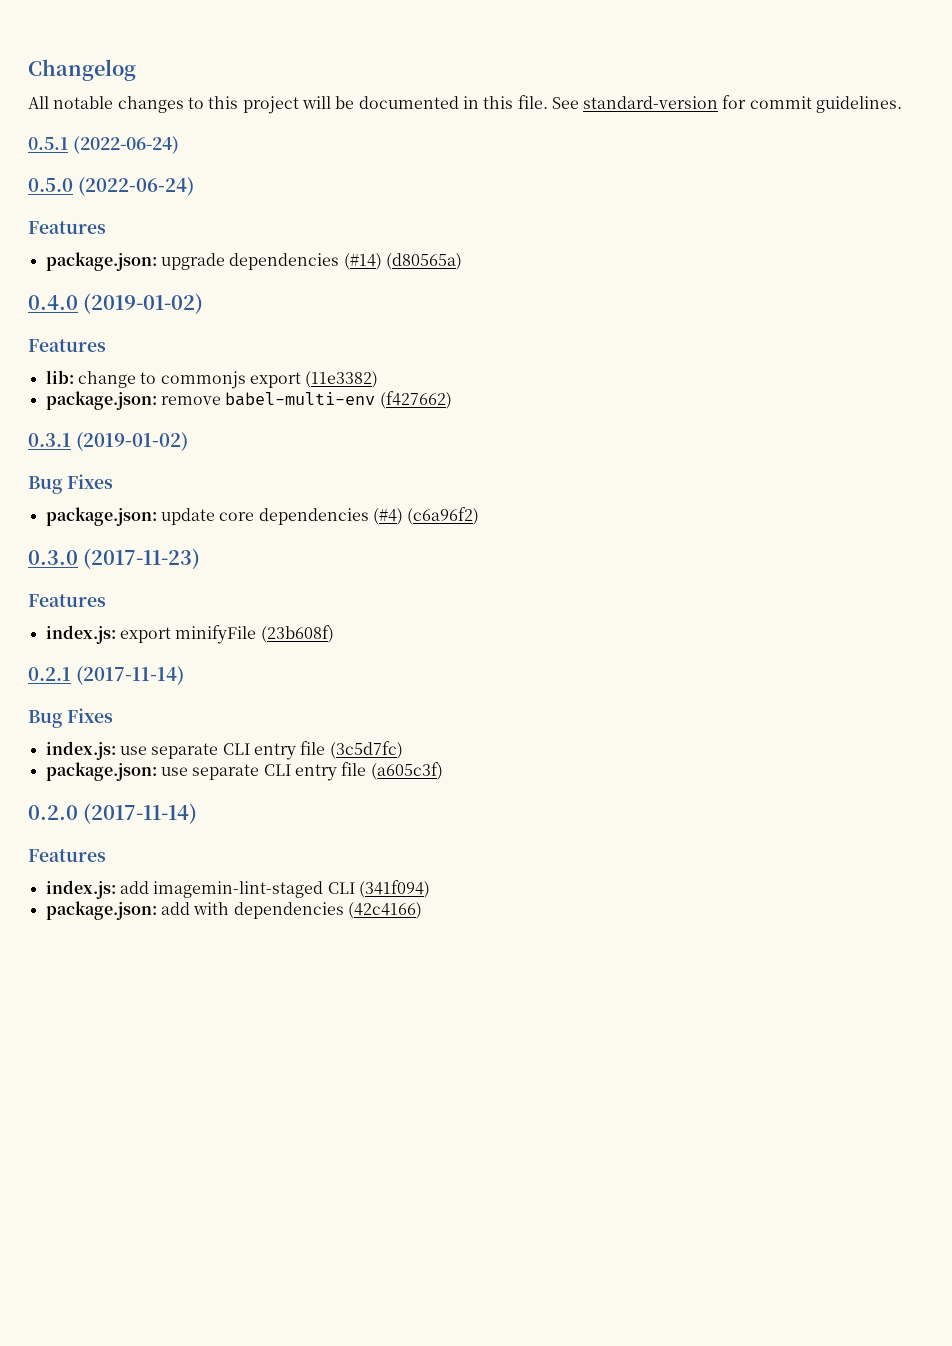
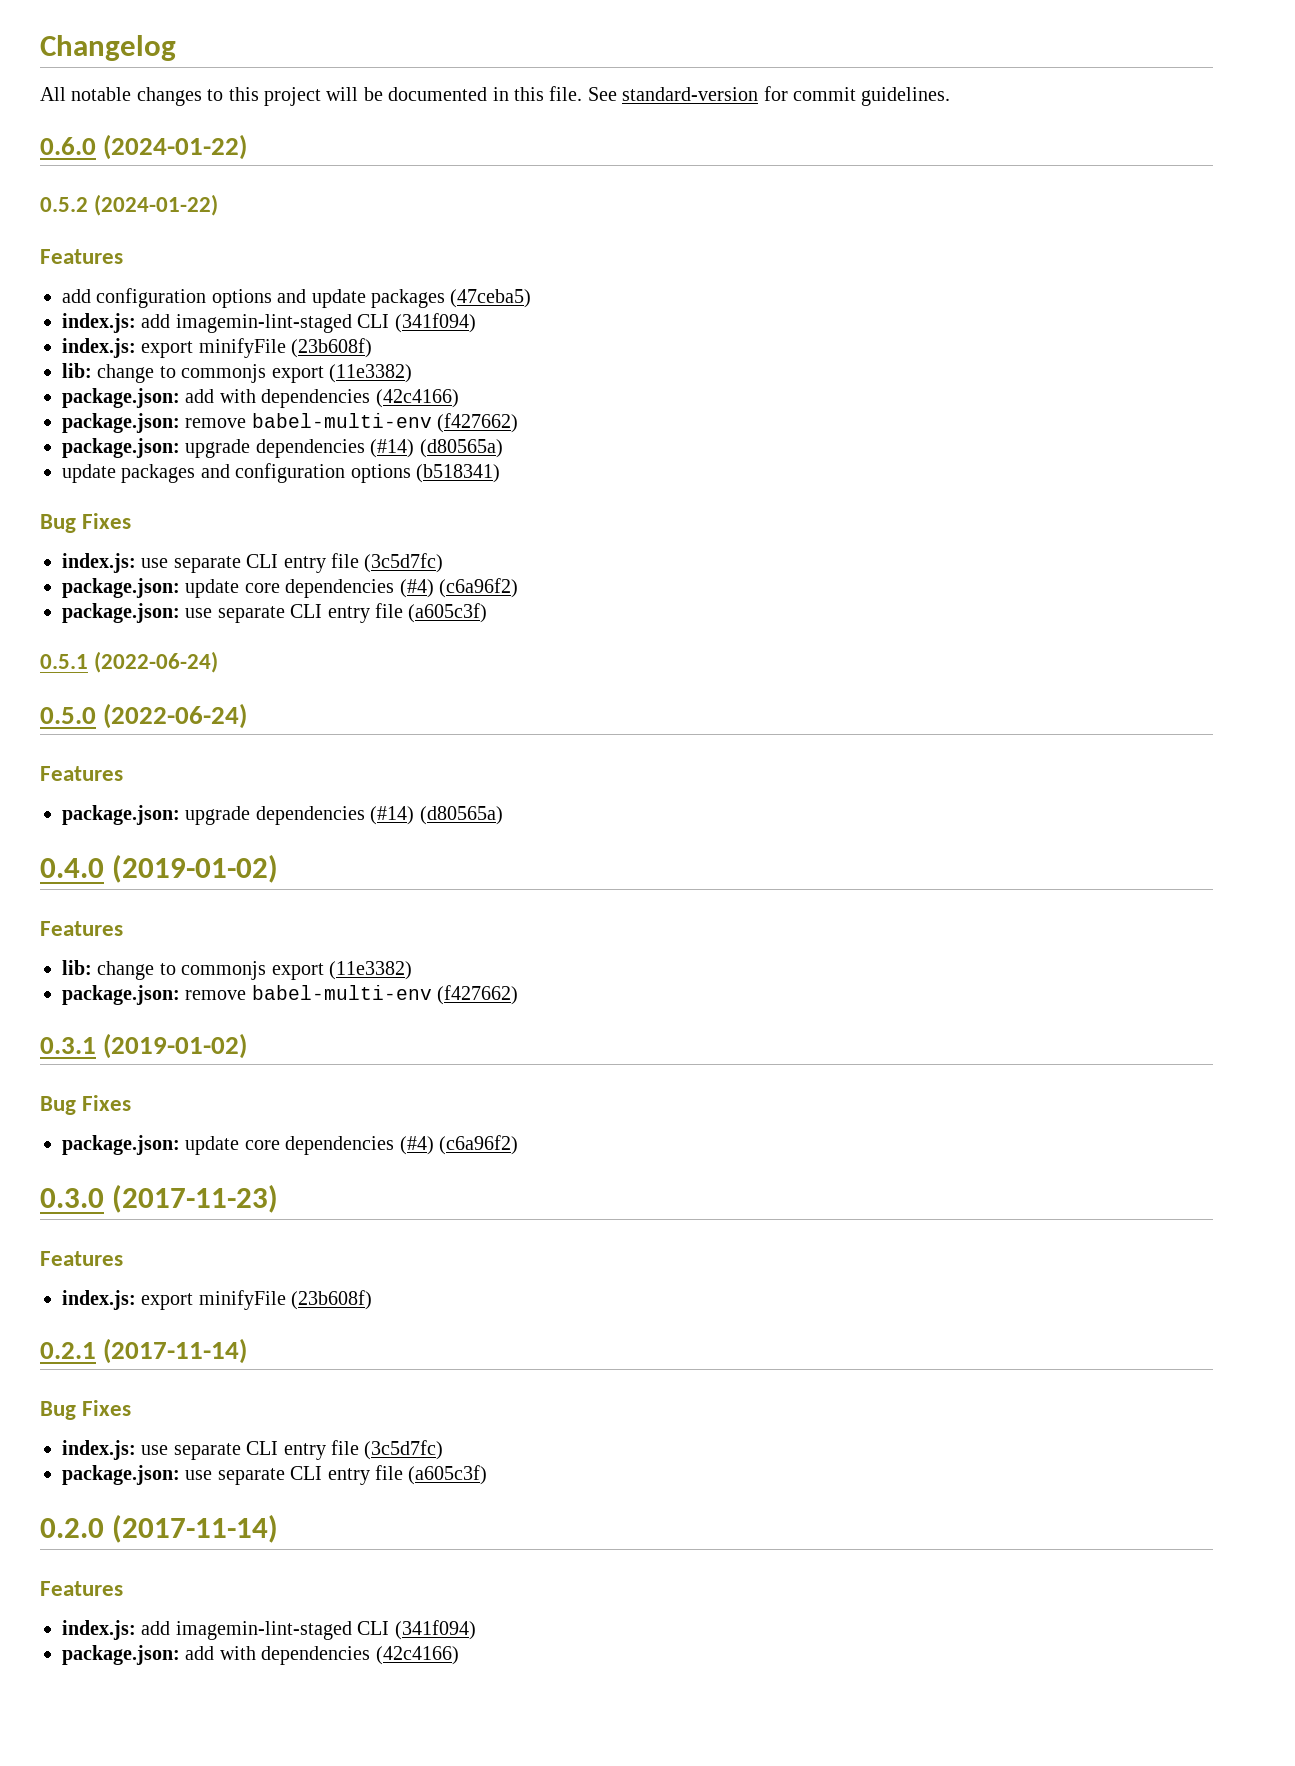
+ 0.6.0 (2024-01-22)
+ 0.5.2 (2024-01-22)
+ Features
+ add configuration options and update packages (47ceba5)
+ index.js: add imagemin-lint-staged CLI (341f094)
+ index.js: export minifyFile (23b608f)
+ lib: change to commonjs export (11e3382)
+ package.json: add with dependencies (42c4166)
+ package.json: remove babel-multi-env (f427662)
+ package.json: upgrade dependencies (#14) (d80565a)
+ update packages and configuration options (b518341)
+ Bug Fixes
+ index.js: use separate CLI entry file (3c5d7fc)
+ package.json: update core dependencies (#4) (c6a96f2)
+ package.json: use separate CLI entry file (a605c3f)

